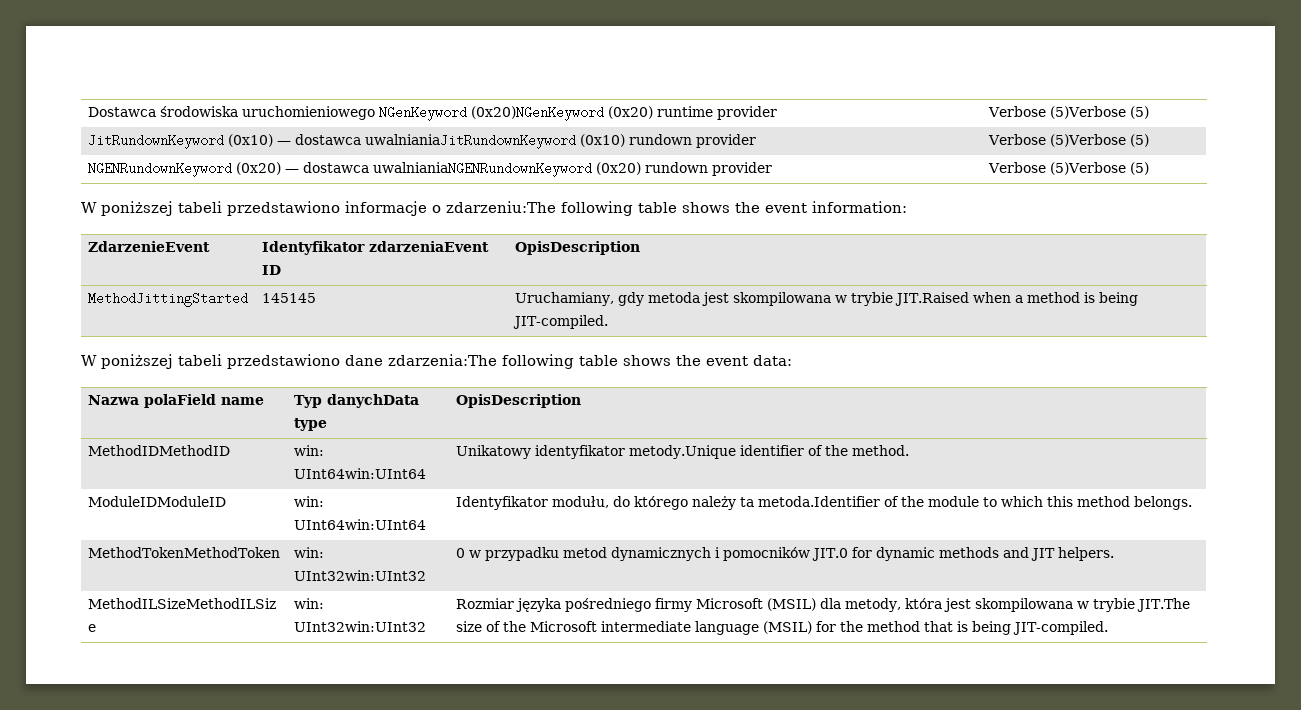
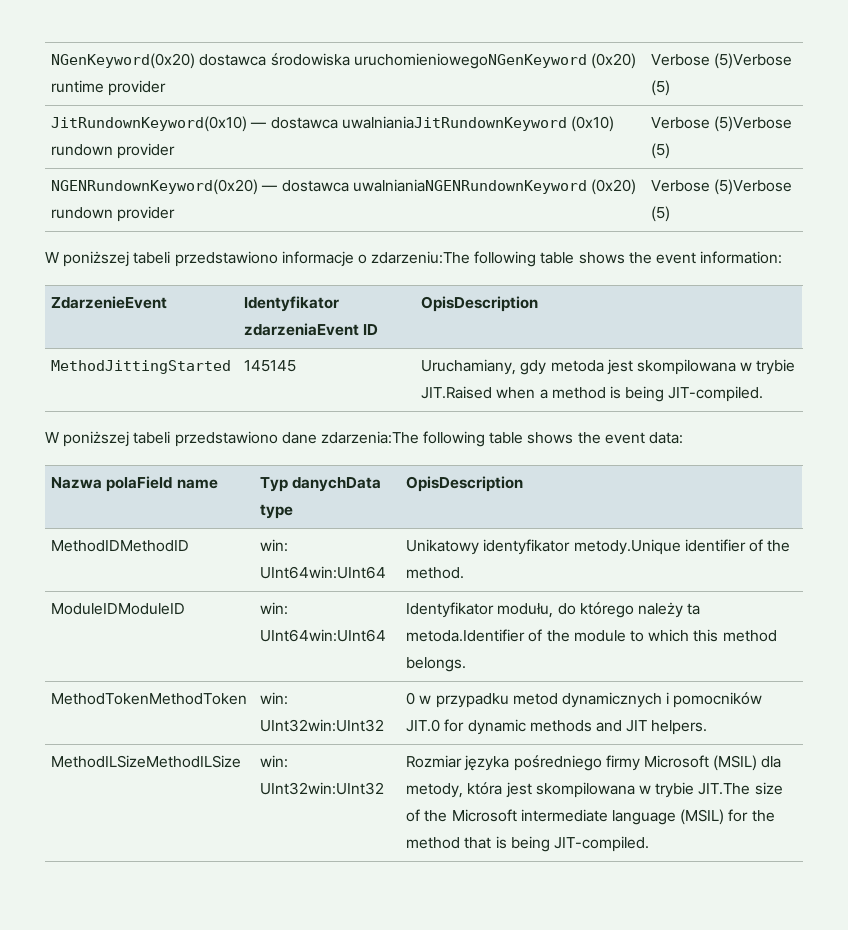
- Dostawca środowiska uruchomieniowego NGenKeyword (0x20)NGenKeyword (0x20) runtime provider | Verbose (5)Verbose (5)
+ NGenKeyword(0x20) dostawca środowiska uruchomieniowegoNGenKeyword (0x20) runtime provider | Verbose (5)Verbose (5)
- JitRundownKeyword (0x10) — dostawca uwalnianiaJitRundownKeyword (0x10) rundown provider | Verbose (5)Verbose (5)
+ JitRundownKeyword(0x10) — dostawca uwalnianiaJitRundownKeyword (0x10) rundown provider | Verbose (5)Verbose (5)
- NGENRundownKeyword (0x20) — dostawca uwalnianiaNGENRundownKeyword (0x20) rundown provider | Verbose (5)Verbose (5)
+ NGENRundownKeyword(0x20) — dostawca uwalnianiaNGENRundownKeyword (0x20) rundown provider | Verbose (5)Verbose (5)

